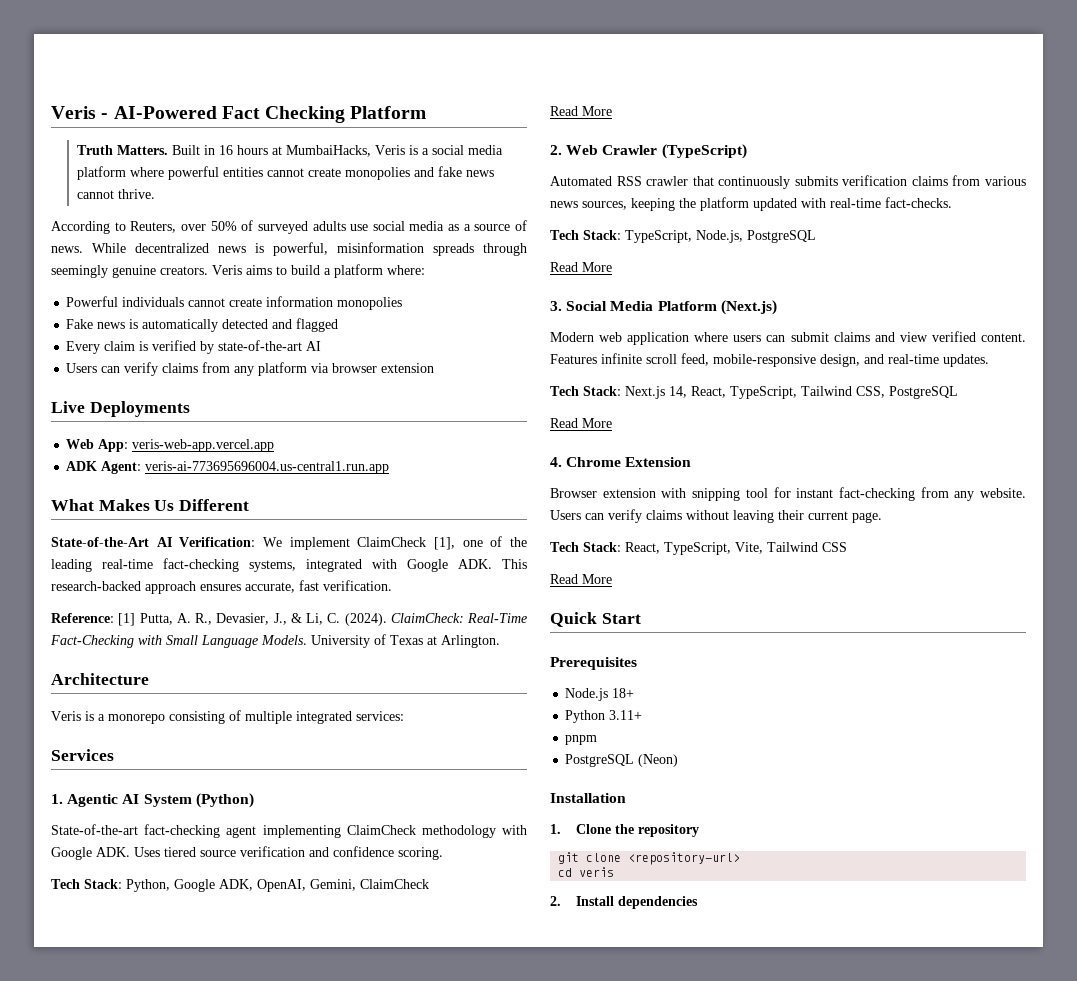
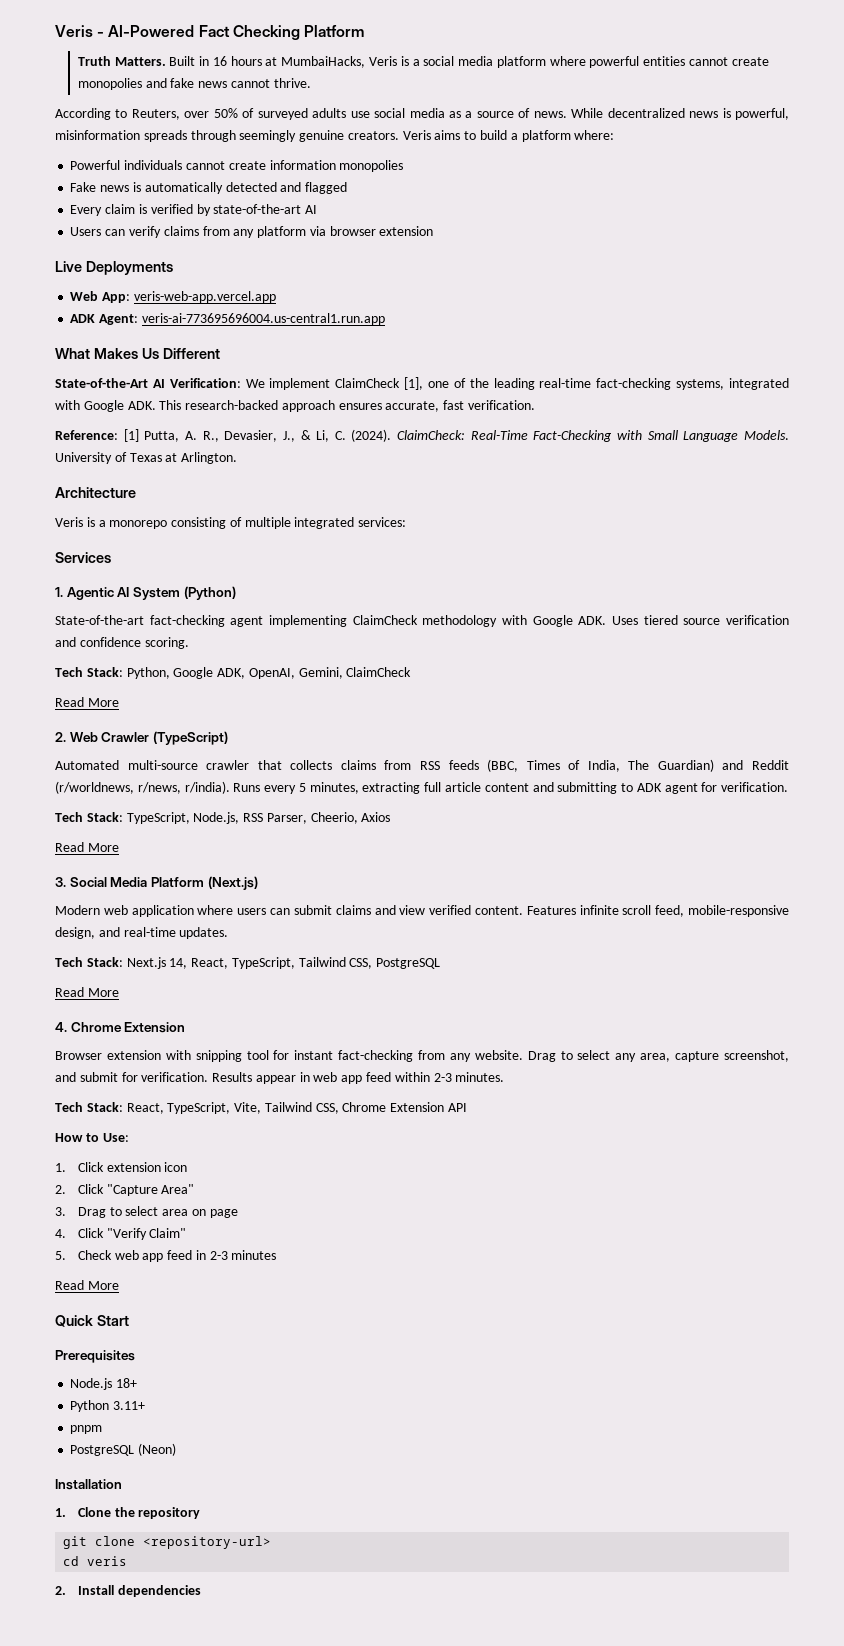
- Automated RSS crawler that continuously submits verification claims from various news sources, keeping the platform updated with real-time fact-checks.
+ Automated multi-source crawler that collects claims from RSS feeds (BBC, Times of India, The Guardian) and Reddit (r/worldnews, r/news, r/india). Runs every 5 minutes, extracting full article content and submitting to ADK agent for verification.
- Tech Stack: TypeScript, Node.js, PostgreSQL
+ Tech Stack: TypeScript, Node.js, RSS Parser, Cheerio, Axios
- Users can verify claims without leaving their current page.
+ Drag to select any area, capture screenshot, and submit for verification. Results appear in web app feed within 2-3 minutes.
- Tech Stack: React, TypeScript, Vite, Tailwind CSS
+ Tech Stack: React, TypeScript, Vite, Tailwind CSS, Chrome Extension API
+ How to Use:
+ 1. Click extension icon
+ 2. Click "Capture Area"
+ 3. Drag to select area on page
+ 4. Click "Verify Claim"
+ 5. Check web app feed in 2-3 minutes

